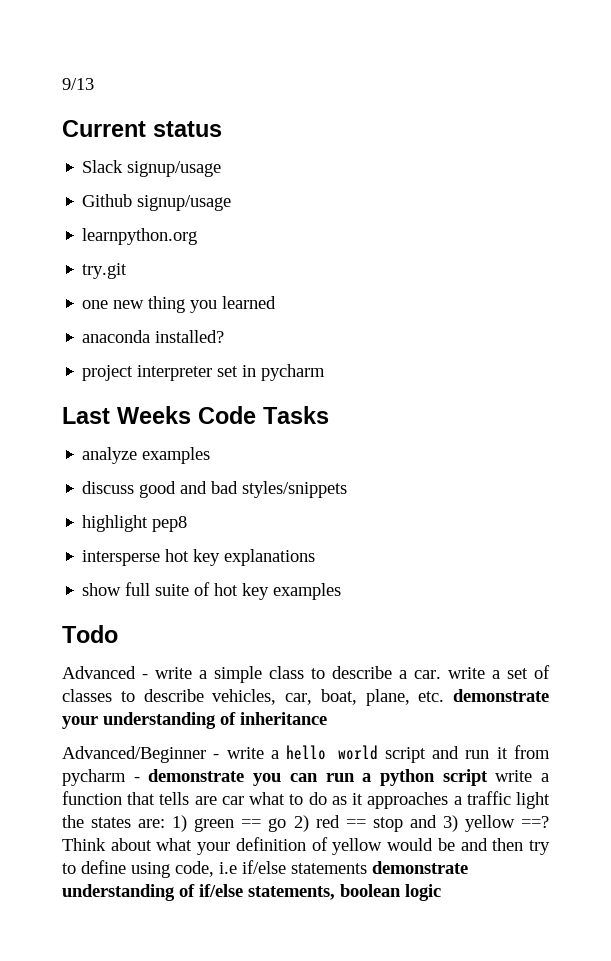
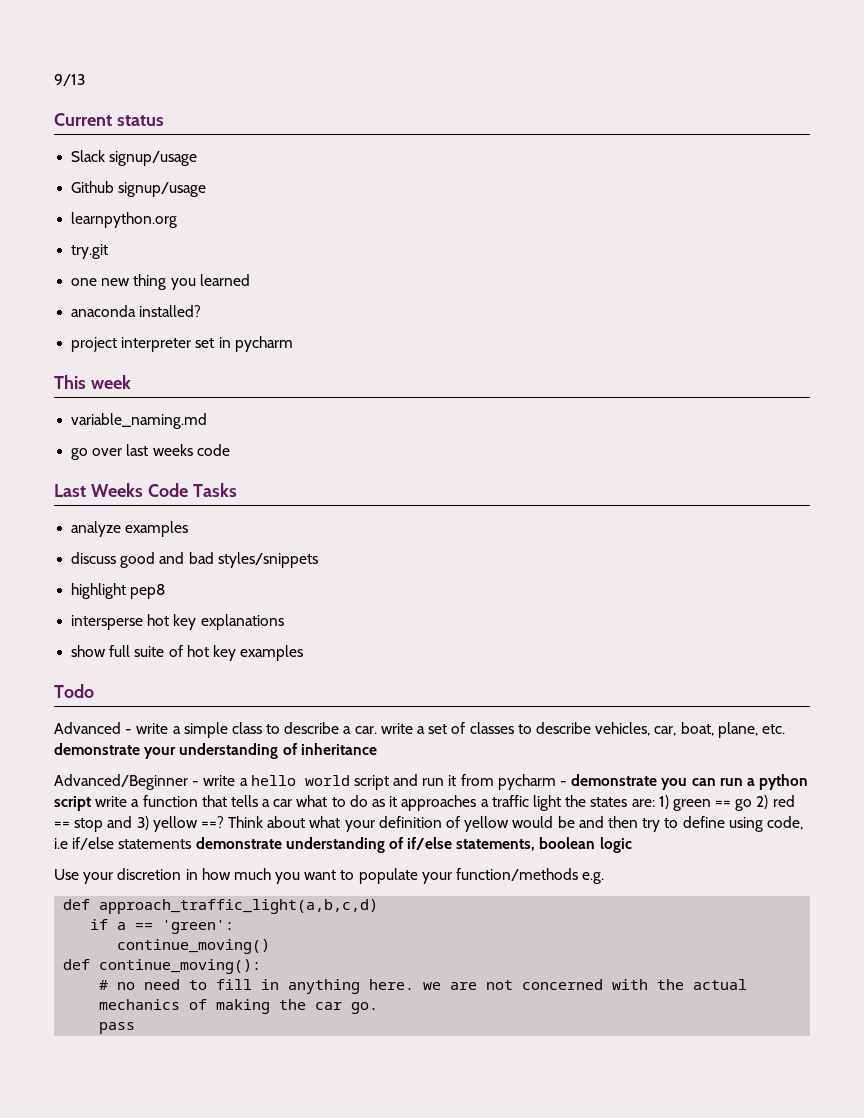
+ This week
+ variable_naming.md
+ go over last weeks code
- Advanced/Beginner - write a hello world script and run it from pycharm - demonstrate you can run a python script write a function that tells are car what to do as it approaches a traffic light the states are: 1) green == go 2) red == stop and 3) yellow ==?
+ Advanced/Beginner - write a hello world script and run it from pycharm - demonstrate you can run a python script write a function that tells a car what to do as it approaches a traffic light the states are: 1) green == go 2) red == stop and 3) yellow ==?
+ Use your discretion in how much you want to populate your function/methods e.g.
+ def approach_traffic_light(a,b,c,d)
+ if a == 'green':
+ continue_moving()
+ def continue_moving():
+ # no need to fill in anything here. we are not concerned with the actual mechanics of making the car go.
+ pass

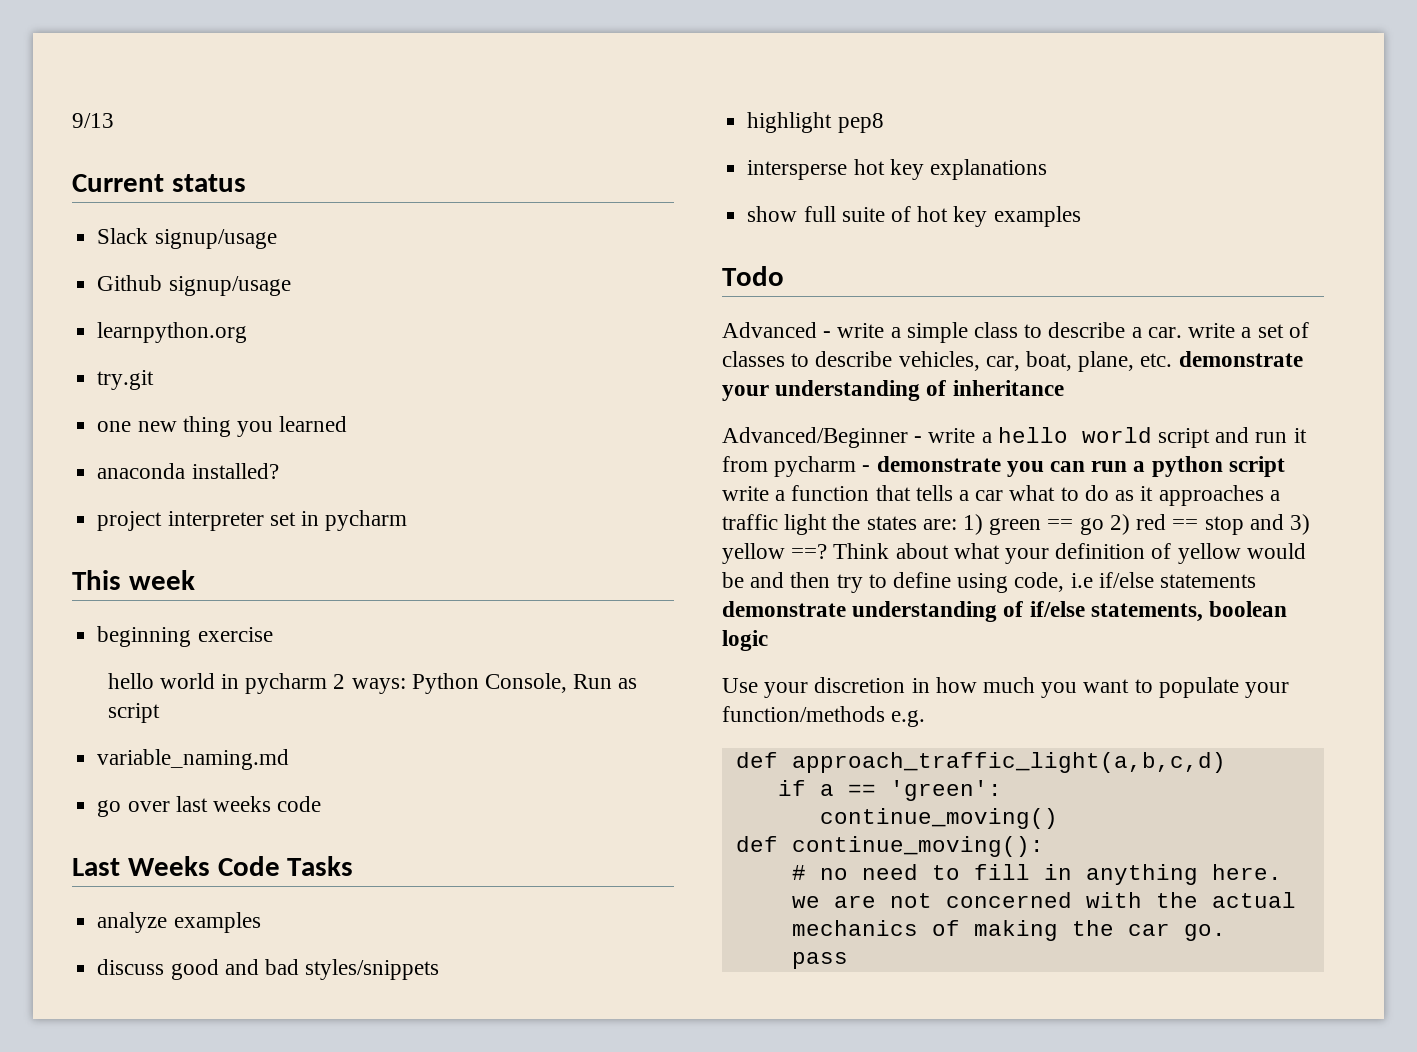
+ beginning exercise
+ hello world in pycharm 2 ways: Python Console, Run as script

